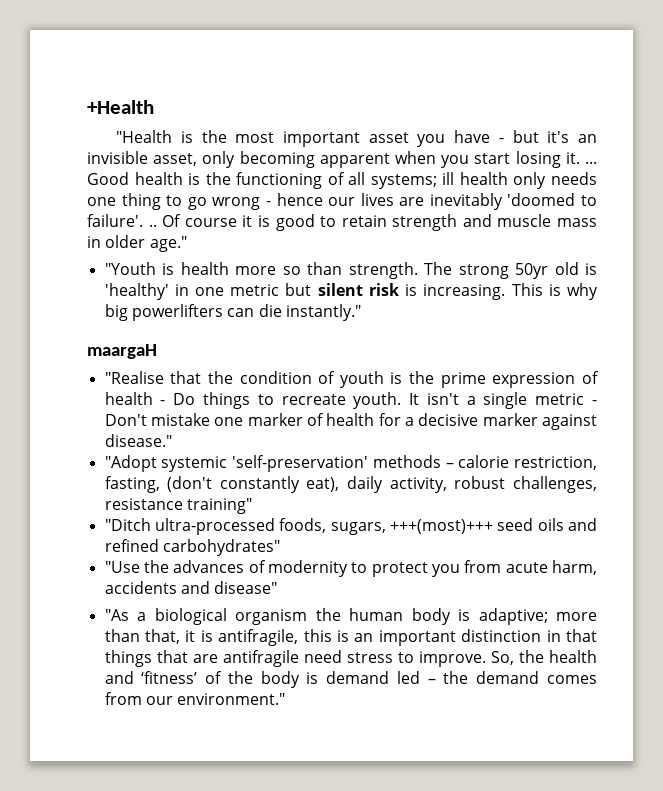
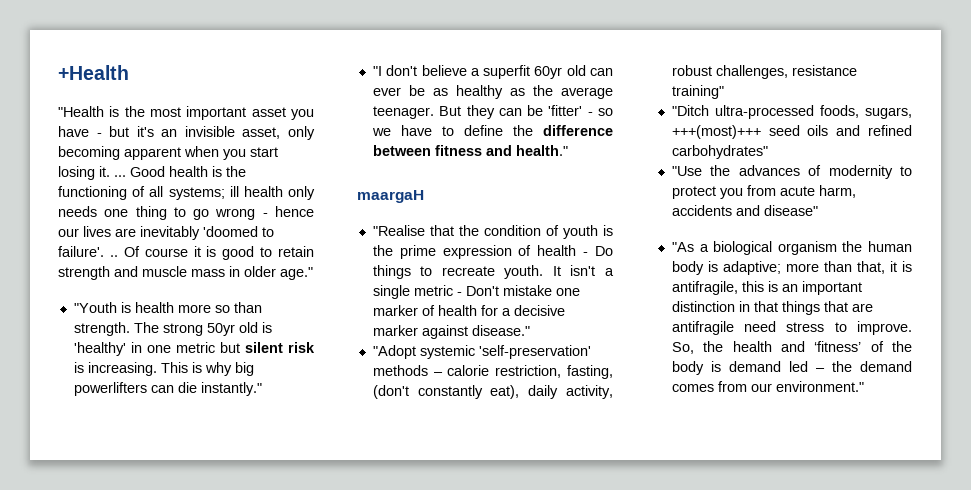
+ "I don't believe a superfit 60yr old can ever be as healthy as the average teenager. But they can be 'fitter' - so we have to define the difference between fitness and health."

